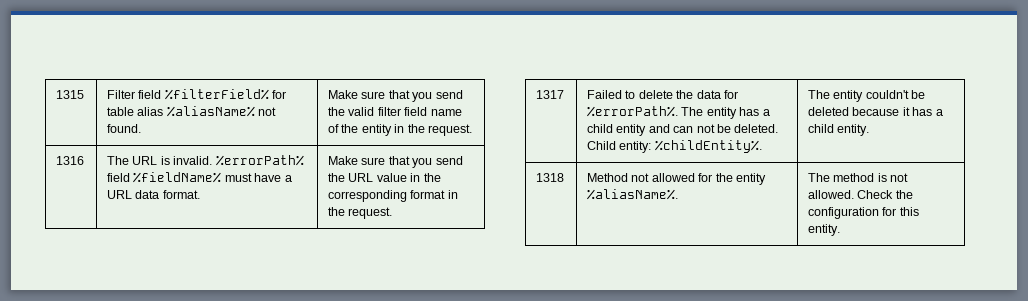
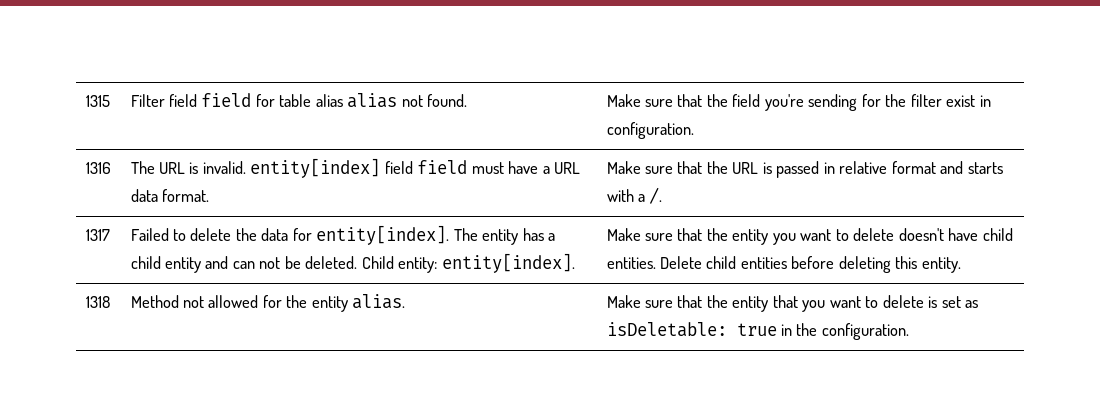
- 1315 | Filter field %filterField% for table alias %aliasName% not found. | Make sure that you send the valid filter field name of the entity in the request.
+ 1315 | Filter field field for table alias alias not found. | Make sure that the field you're sending for the filter exist in configuration.
- 1316 | The URL is invalid. %errorPath% field %fieldName% must have a URL data format. | Make sure that you send the URL value in the corresponding format in the request.
+ 1316 | The URL is invalid. entity[index] field field must have a URL data format. | Make sure that the URL is passed in relative format and starts with a /.
- Failed to delete the data for %errorPath%.
+ Failed to delete the data for entity[index].
- Child entity: %childEntity%. | The entity couldn't be deleted because it has a child entity.
+ Child entity: entity[index]. | Make sure that the entity you want to delete doesn't have child entities. Delete child entities before deleting this entity.
- 1318 | Method not allowed for the entity %aliasName%. | The method is not allowed. Check the configuration for this entity.
+ 1318 | Method not allowed for the entity alias. | Make sure that the entity that you want to delete is set as isDeletable: true in the configuration.

